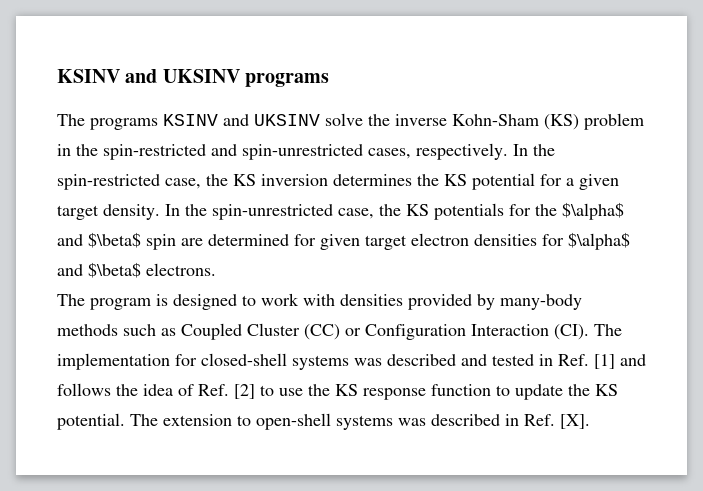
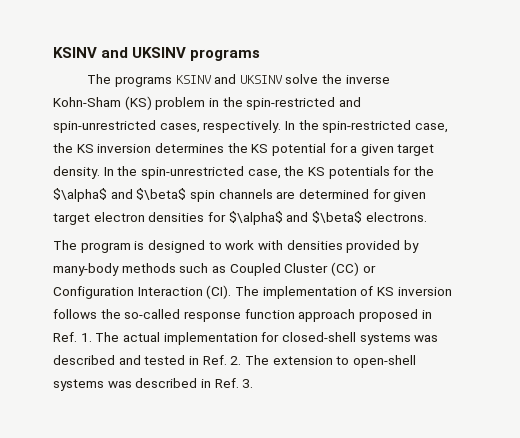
- In the spin-unrestricted case, the KS potentials for the $\alpha$ and $\beta$ spin are determined for given target electron densities for $\alpha$ and $\beta$ electrons.
+ In the spin-unrestricted case, the KS potentials for the $\alpha$ and $\beta$ spin channels are determined for given target electron densities for $\alpha$ and $\beta$ electrons.
- The program is designed to work with densities provided by many-body methods such as Coupled Cluster (CC) or Configuration Interaction (CI). The implementation for closed-shell systems was described and tested in Ref. [1] and follows the idea of Ref. [2] to use the KS response function to update the KS potential. The extension to open-shell systems was described in Ref. [X].
+ The program is designed to work with densities provided by many-body methods such as Coupled Cluster (CC) or Configuration Interaction (CI). The implementation of KS inversion follows the so-called response function approach proposed in Ref. 1. The actual implementation for closed-shell systems was described and tested in Ref. 2. The extension to open-shell systems was described in Ref. 3.

